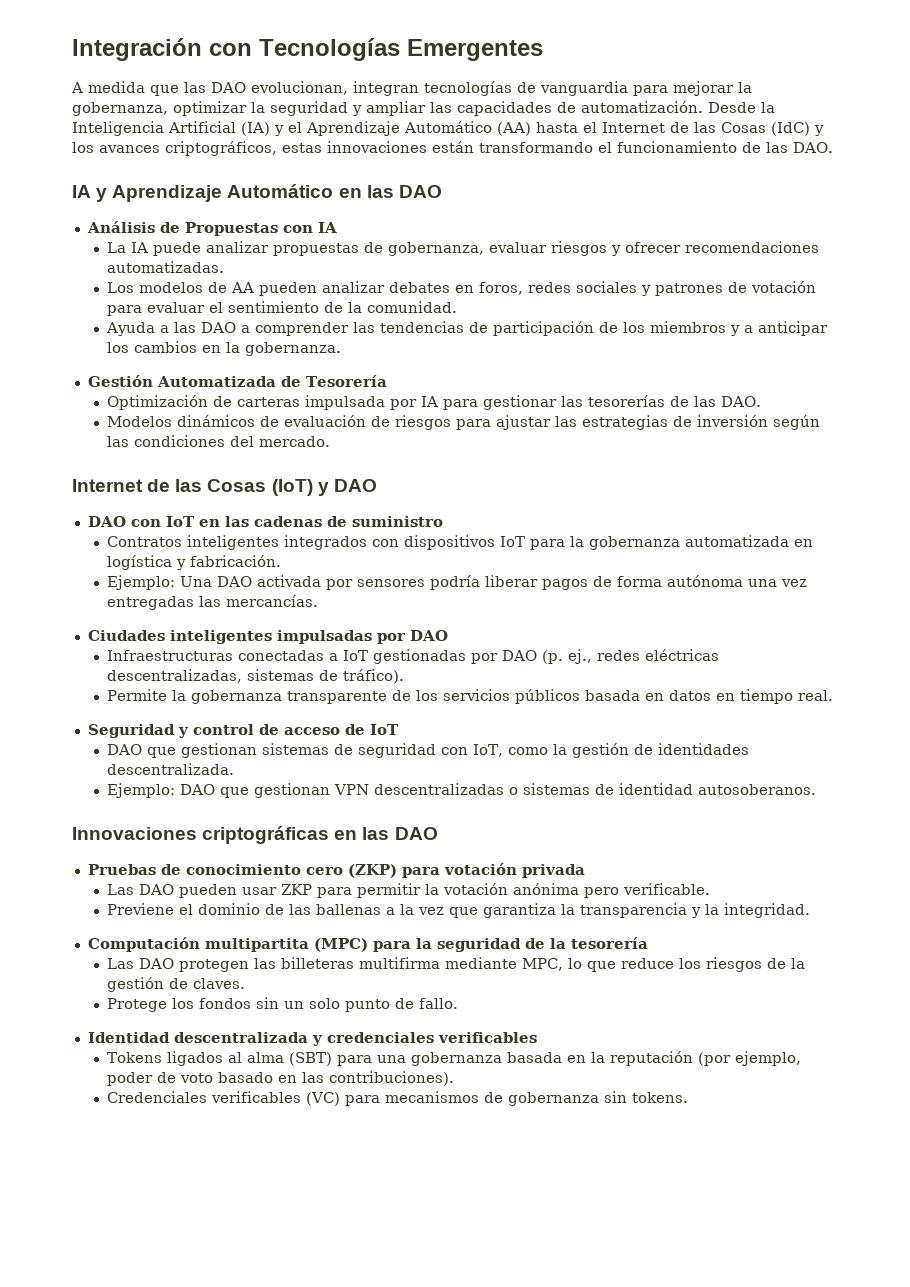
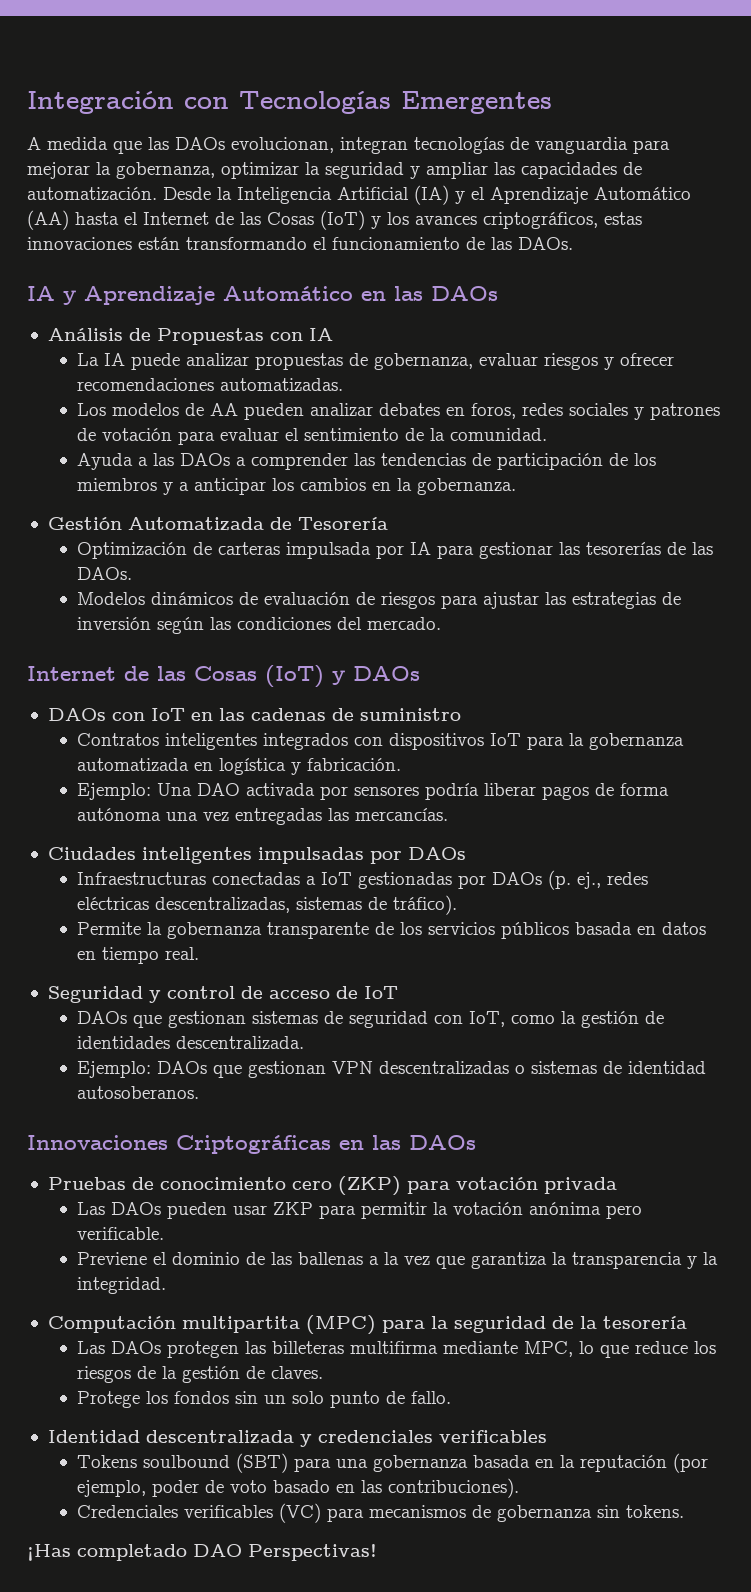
- A medida que las DAO evolucionan, integran tecnologías de vanguardia para mejorar la gobernanza, optimizar la seguridad y ampliar las capacidades de automatización.
+ A medida que las DAOs evolucionan, integran tecnologías de vanguardia para mejorar la gobernanza, optimizar la seguridad y ampliar las capacidades de automatización.
- Desde la Inteligencia Artificial (IA) y el Aprendizaje Automático (AA) hasta el Internet de las Cosas (IdC) y los avances criptográficos, estas innovaciones están transformando el funcionamiento de las DAO.
+ Desde la Inteligencia Artificial (IA) y el Aprendizaje Automático (AA) hasta el Internet de las Cosas (IoT) y los avances criptográficos, estas innovaciones están transformando el funcionamiento de las DAOs.
- IA y Aprendizaje Automático en las DAO
+ IA y Aprendizaje Automático en las DAOs
- Ayuda a las DAO a comprender las tendencias de participación de los miembros y a anticipar los cambios en la gobernanza.
+ Ayuda a las DAOs a comprender las tendencias de participación de los miembros y a anticipar los cambios en la gobernanza.
- Optimización de carteras impulsada por IA para gestionar las tesorerías de las DAO.
+ Optimización de carteras impulsada por IA para gestionar las tesorerías de las DAOs.
- Internet de las Cosas (IoT) y DAO
- DAO con IoT en las cadenas de suministro
+ Internet de las Cosas (IoT) y DAOs
+ DAOs con IoT en las cadenas de suministro
- Ciudades inteligentes impulsadas por DAO
+ Ciudades inteligentes impulsadas por DAOs
- Infraestructuras conectadas a IoT gestionadas por DAO (p. ej., redes eléctricas descentralizadas, sistemas de tráfico).
+ Infraestructuras conectadas a IoT gestionadas por DAOs (p. ej., redes eléctricas descentralizadas, sistemas de tráfico).
- DAO que gestionan sistemas de seguridad con IoT, como la gestión de identidades descentralizada.
+ DAOs que gestionan sistemas de seguridad con IoT, como la gestión de identidades descentralizada.
- Ejemplo: DAO que gestionan VPN descentralizadas o sistemas de identidad autosoberanos.
+ Ejemplo: DAOs que gestionan VPN descentralizadas o sistemas de identidad autosoberanos.
- Innovaciones criptográficas en las DAO
+ Innovaciones Criptográficas en las DAOs
- Las DAO pueden usar ZKP para permitir la votación anónima pero verificable.
+ Las DAOs pueden usar ZKP para permitir la votación anónima pero verificable.
- Las DAO protegen las billeteras multifirma mediante MPC, lo que reduce los riesgos de la gestión de claves.
+ Las DAOs protegen las billeteras multifirma mediante MPC, lo que reduce los riesgos de la gestión de claves.
- Tokens ligados al alma (SBT) para una gobernanza basada en la reputación (por ejemplo, poder de voto basado en las contribuciones).
+ Tokens soulbound (SBT) para una gobernanza basada en la reputación (por ejemplo, poder de voto basado en las contribuciones).
+ ¡Has completado DAO Perspectivas!

